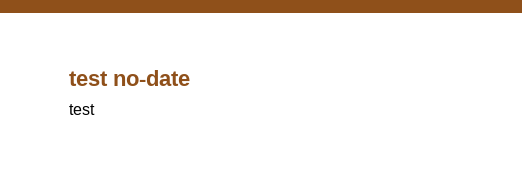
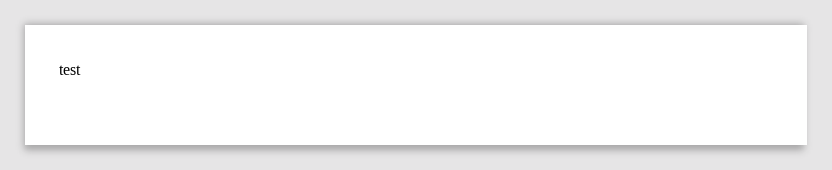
- test no-date

